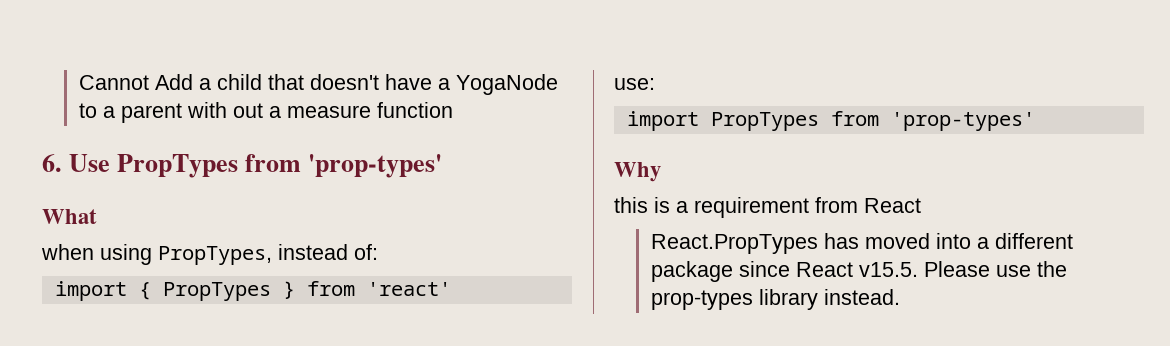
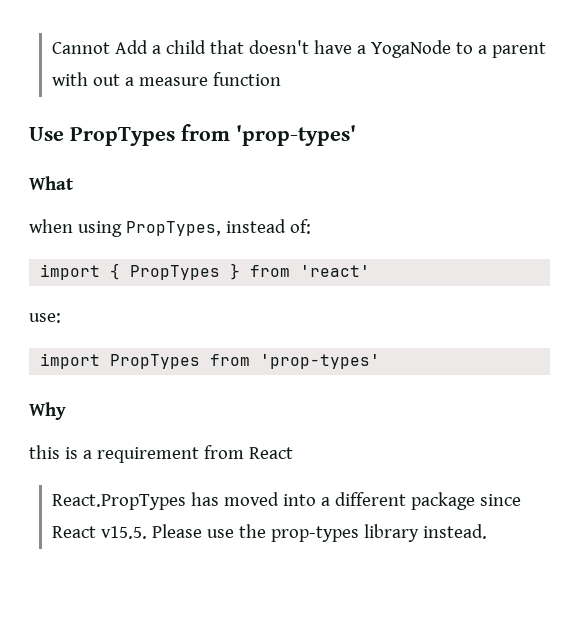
- 6. Use PropTypes from 'prop-types'
+ Use PropTypes from 'prop-types'

